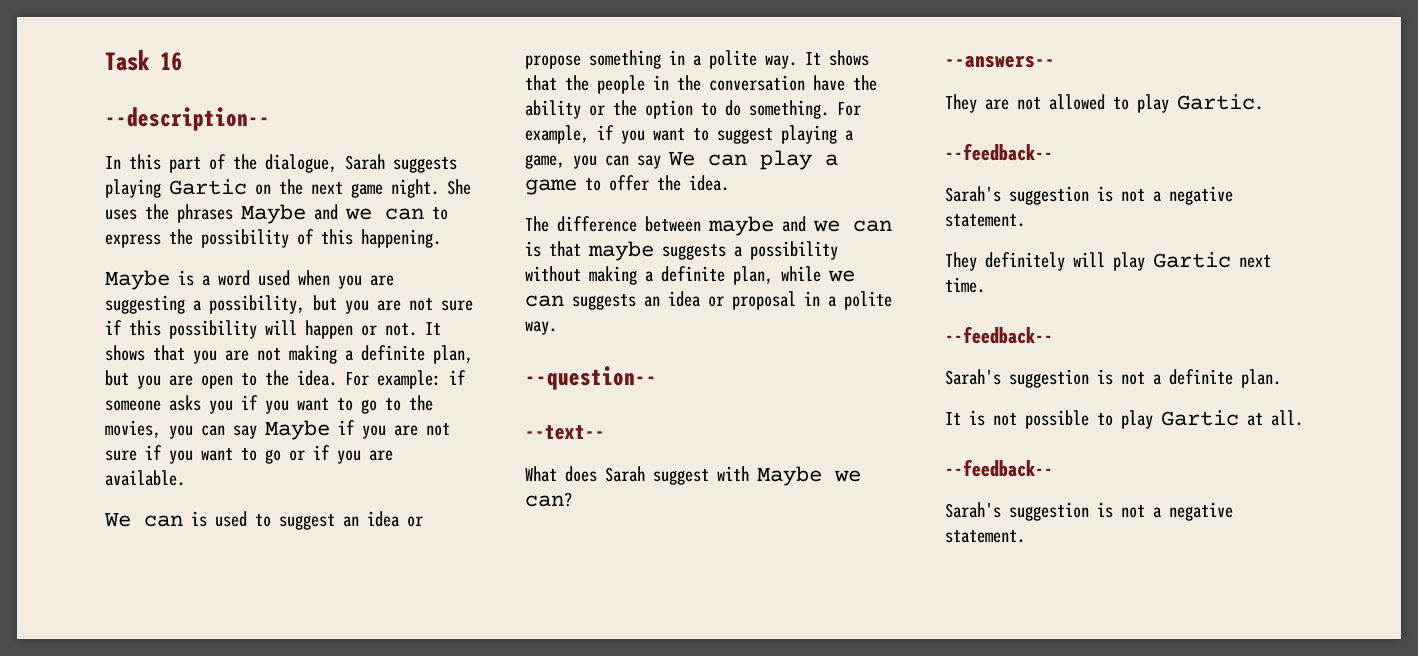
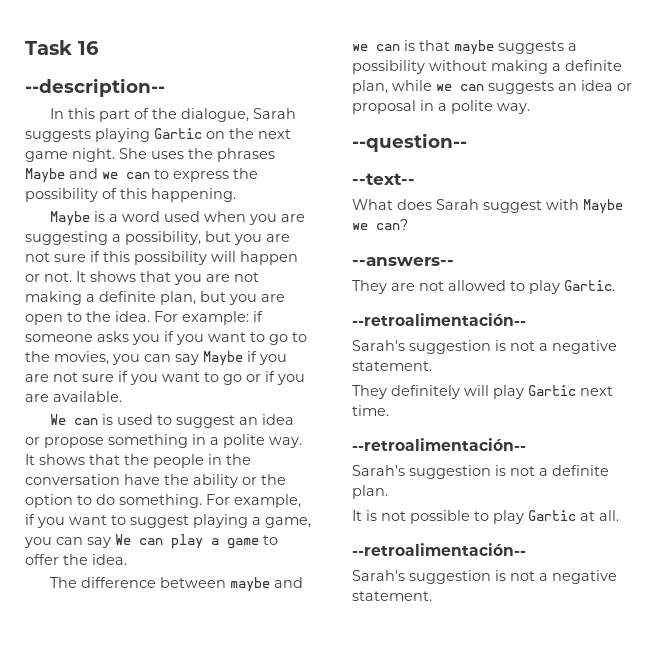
  They are not allowed to play Gartic.
- --feedback--
+ --retroalimentación--
  They definitely will play Gartic next time.
- --feedback--
+ --retroalimentación--
  It is not possible to play Gartic at all.
- --feedback--
+ --retroalimentación--

